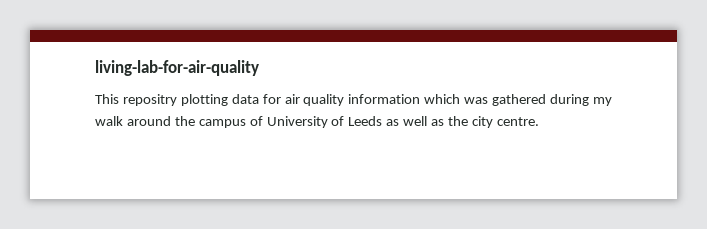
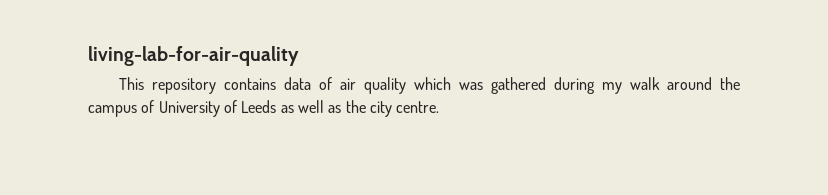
- This repositry plotting data for air quality information which was gathered during my walk around the campus of University of Leeds as well as the city centre.
+ This repository contains data of air quality which was gathered during my walk around the campus of University of Leeds as well as the city centre.

